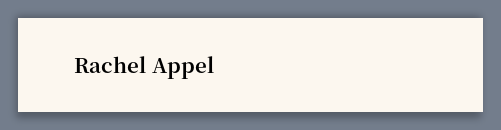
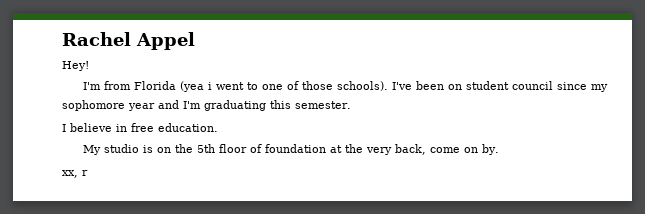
+ Hey!
+ I'm from Florida (yea i went to one of those schools). I've been on student council since my sophomore year and I'm graduating this semester.
+ I believe in free education.
+ My studio is on the 5th floor of foundation at the very back, come on by.
+ xx, r

